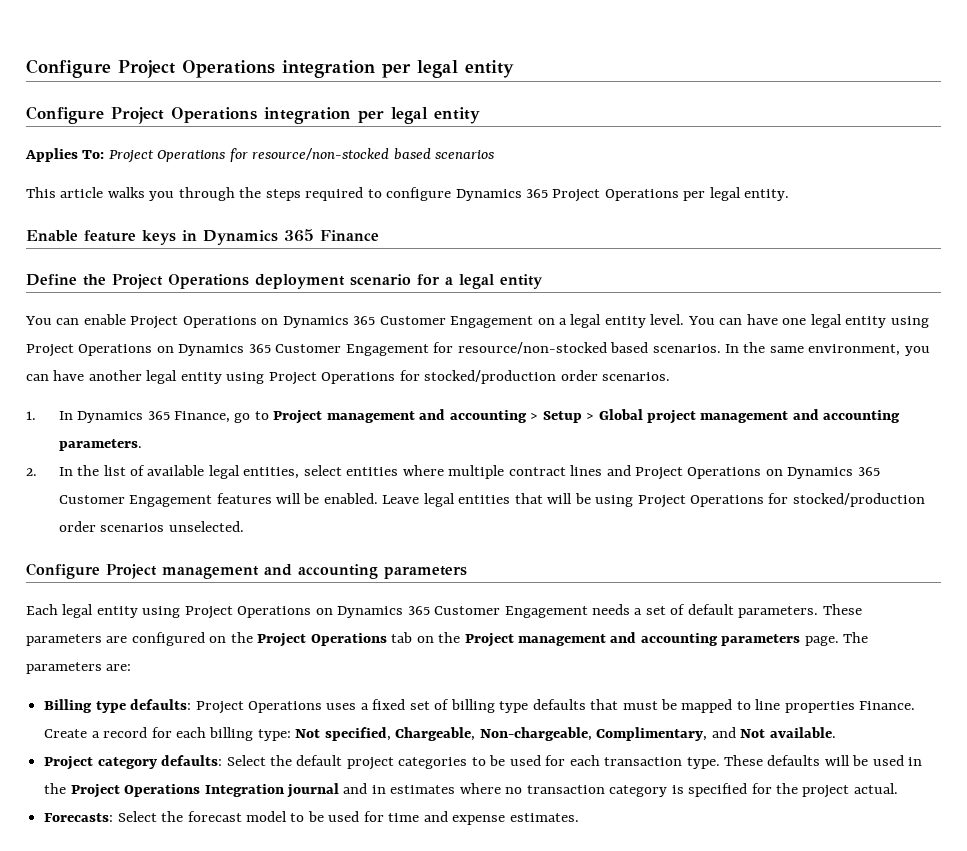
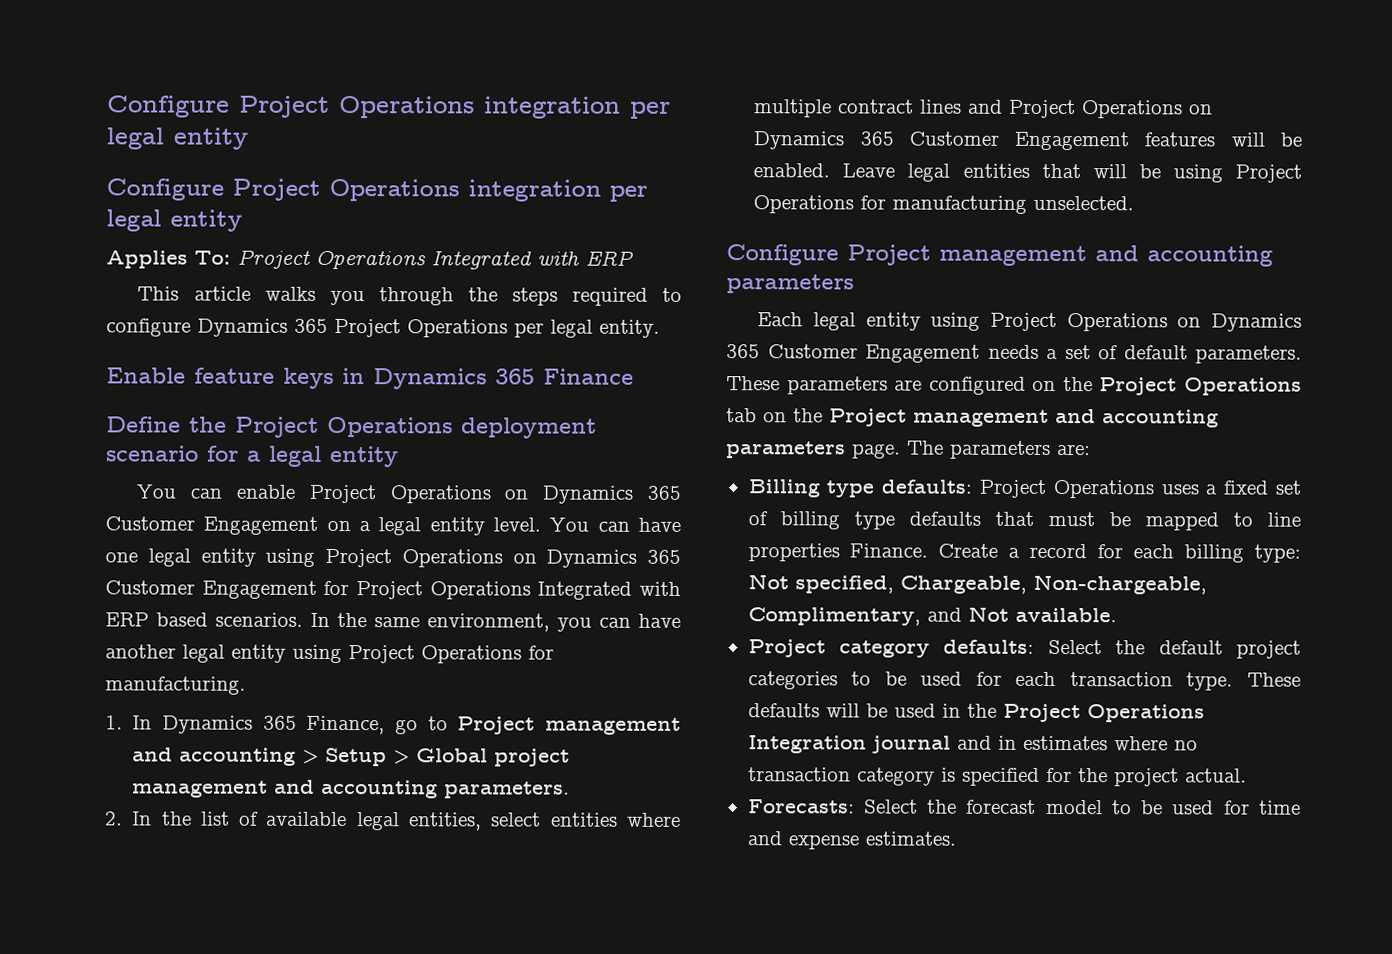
- Applies To: Project Operations for resource/non-stocked based scenarios
+ Applies To: Project Operations Integrated with ERP
- You can have one legal entity using Project Operations on Dynamics 365 Customer Engagement for resource/non-stocked based scenarios.
+ You can have one legal entity using Project Operations on Dynamics 365 Customer Engagement for Project Operations Integrated with ERP based scenarios.
- In the same environment, you can have another legal entity using Project Operations for stocked/production order scenarios.
+ In the same environment, you can have another legal entity using Project Operations for manufacturing.
- Leave legal entities that will be using Project Operations for stocked/production order scenarios unselected.
+ Leave legal entities that will be using Project Operations for manufacturing unselected.

